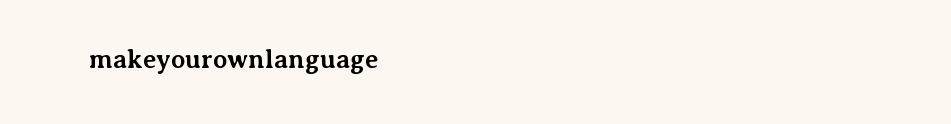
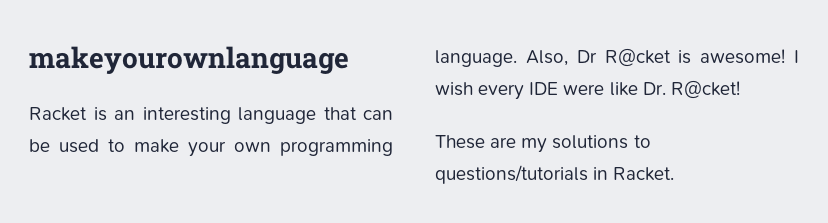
+ Racket is an interesting language that can be used to make your own programming language. Also, Dr R@cket is awesome! I wish every IDE were like Dr. R@cket!
+ These are my solutions to questions/tutorials in Racket.

